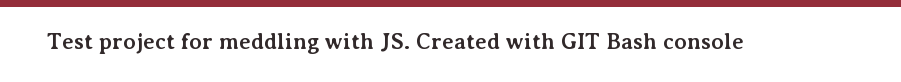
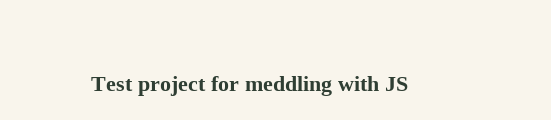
- Test project for meddling with JS. Created with GIT Bash console
+ Test project for meddling with JS

